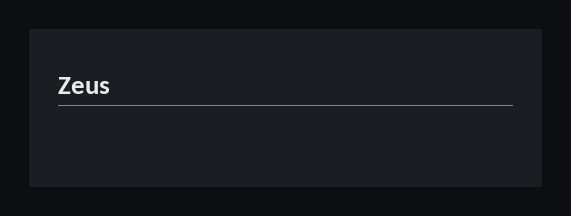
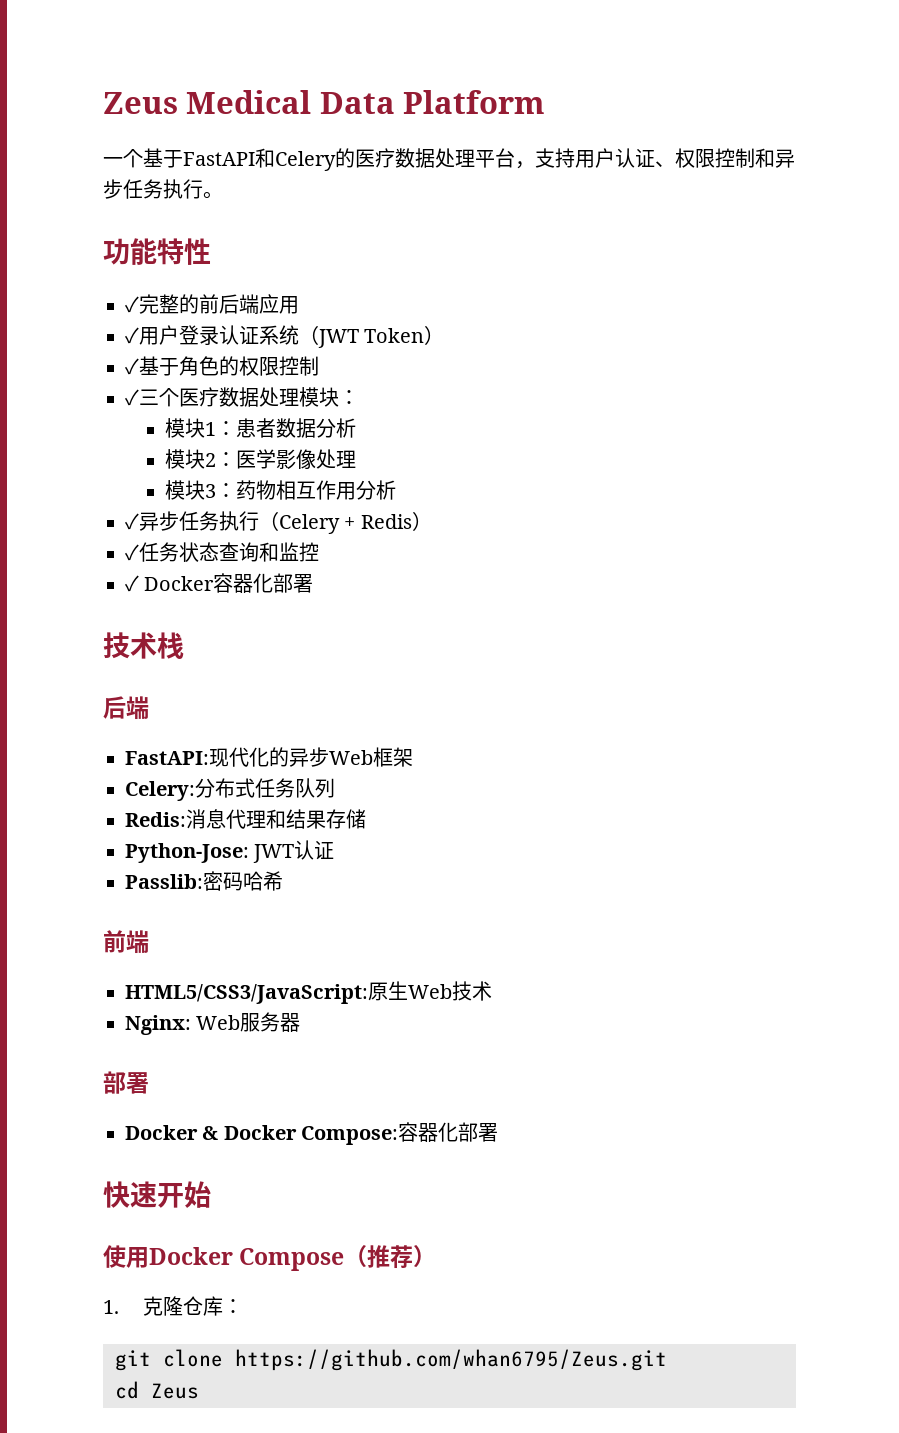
- Zeus
+ Zeus Medical Data Platform
+ 一个基于FastAPI和Celery的医疗数据处理平台，支持用户认证、权限控制和异步任务执行。
+ 功能特性
+ ✓完整的前后端应用
+ ✓用户登录认证系统（JWT Token）
+ ✓基于角色的权限控制
+ ✓三个医疗数据处理模块：
+ 模块1：患者数据分析
+ 模块2：医学影像处理
+ 模块3：药物相互作用分析
+ ✓异步任务执行（Celery + Redis）
+ ✓任务状态查询和监控
+ ✓ Docker容器化部署
+ 技术栈
+ 后端
+ FastAPI:现代化的异步Web框架
+ Celery:分布式任务队列
+ Redis:消息代理和结果存储
+ Python-Jose: JWT认证
+ Passlib:密码哈希
+ 前端
+ HTML5/CSS3/JavaScript:原生Web技术
+ Nginx: Web服务器
+ 部署
+ Docker & Docker Compose:容器化部署
+ 快速开始
+ 使用Docker Compose（推荐）
+ 1.克隆仓库：
+ git clone https://github.com/whan6795/Zeus.git
+ cd Zeus

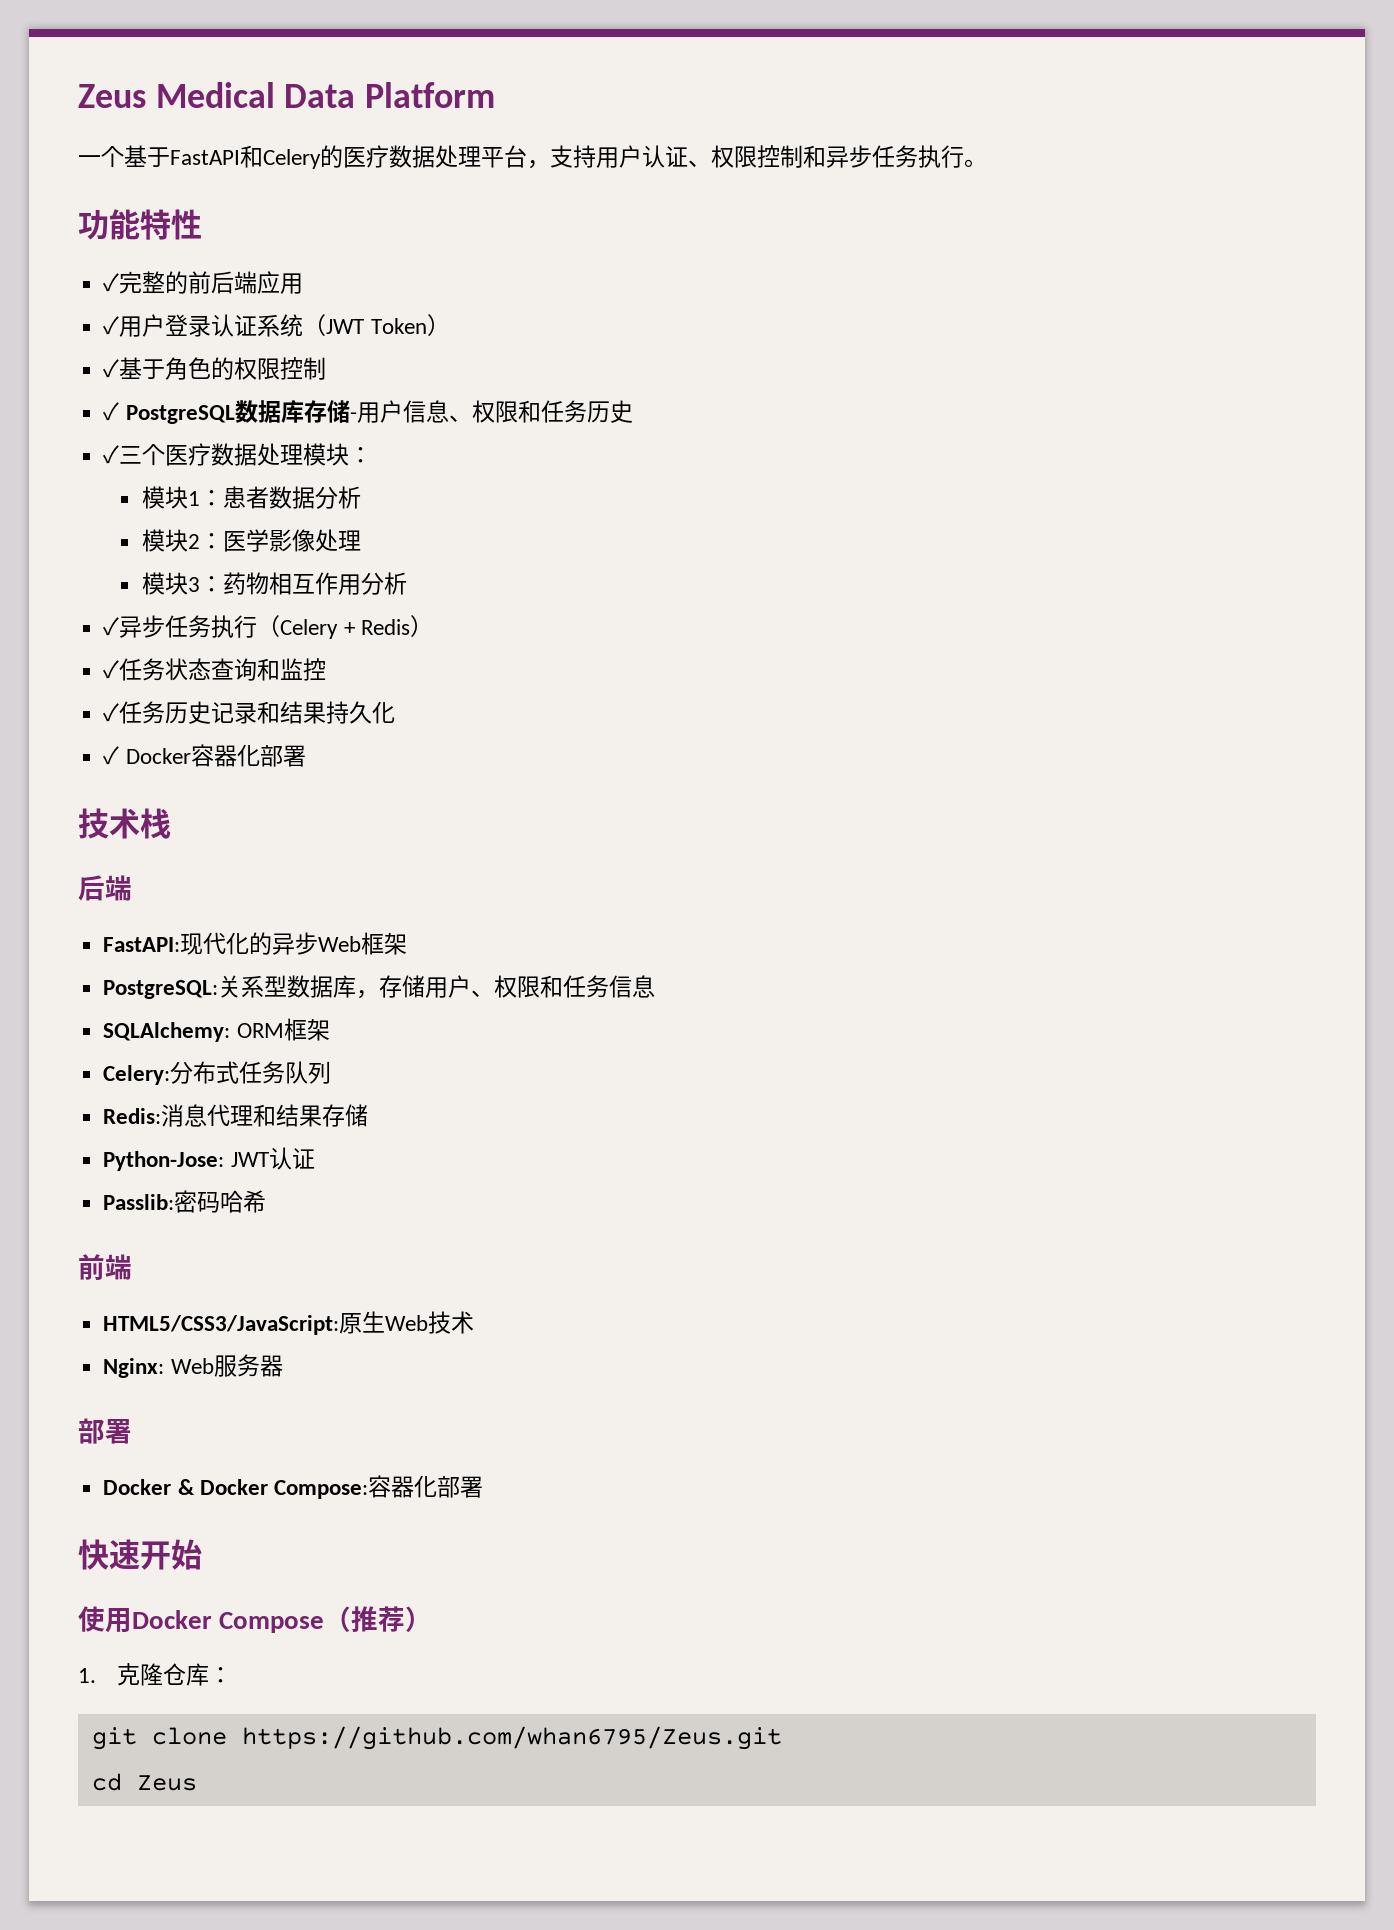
+ ✓ PostgreSQL数据库存储-用户信息、权限和任务历史
+ ✓任务历史记录和结果持久化
+ PostgreSQL:关系型数据库，存储用户、权限和任务信息
+ SQLAlchemy: ORM框架

